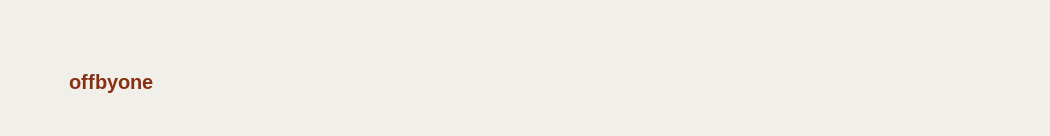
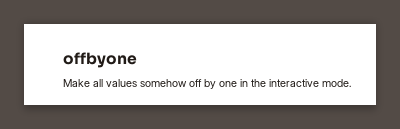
+ Make all values somehow off by one in the interactive mode.

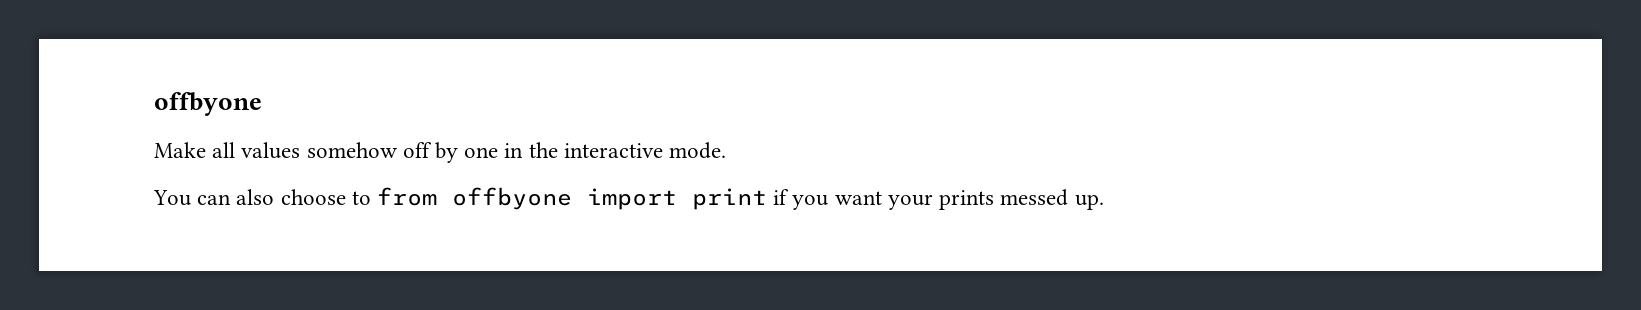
+ You can also choose to from offbyone import print if you want your prints messed up.

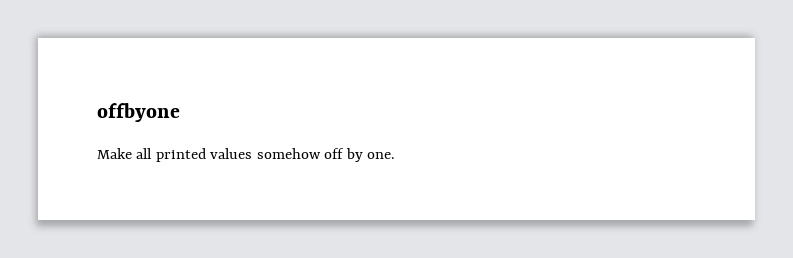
- Make all values somehow off by one in the interactive mode.
- You can also choose to from offbyone import print if you want your prints messed up.
+ Make all printed values somehow off by one.

